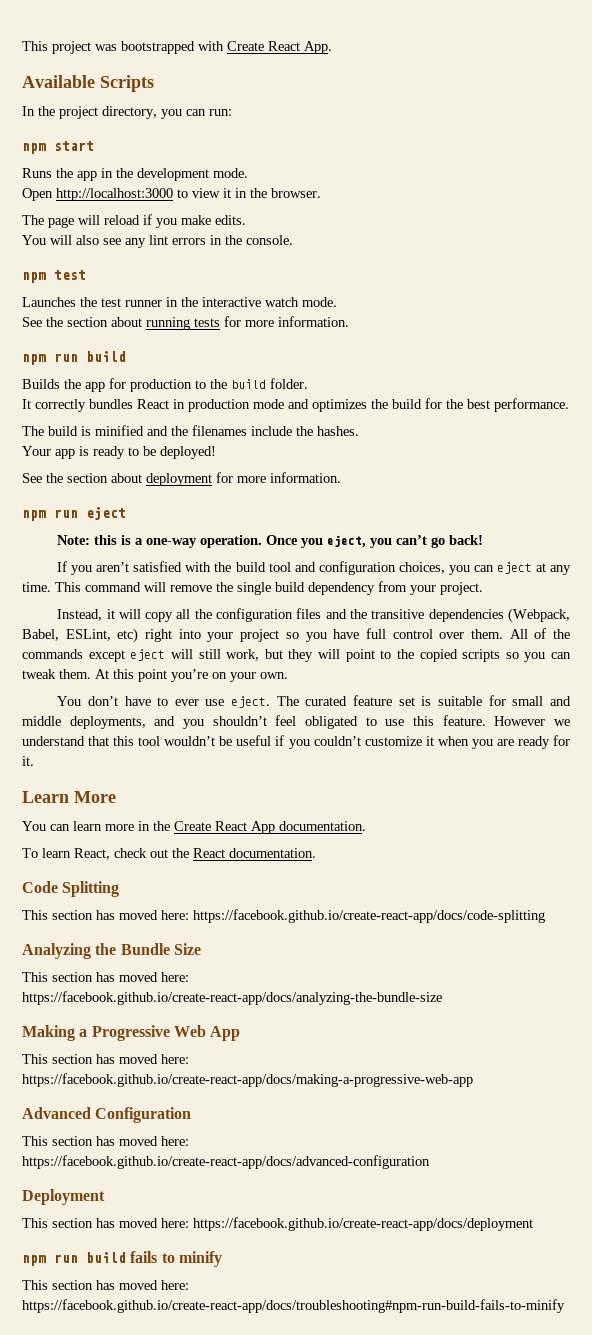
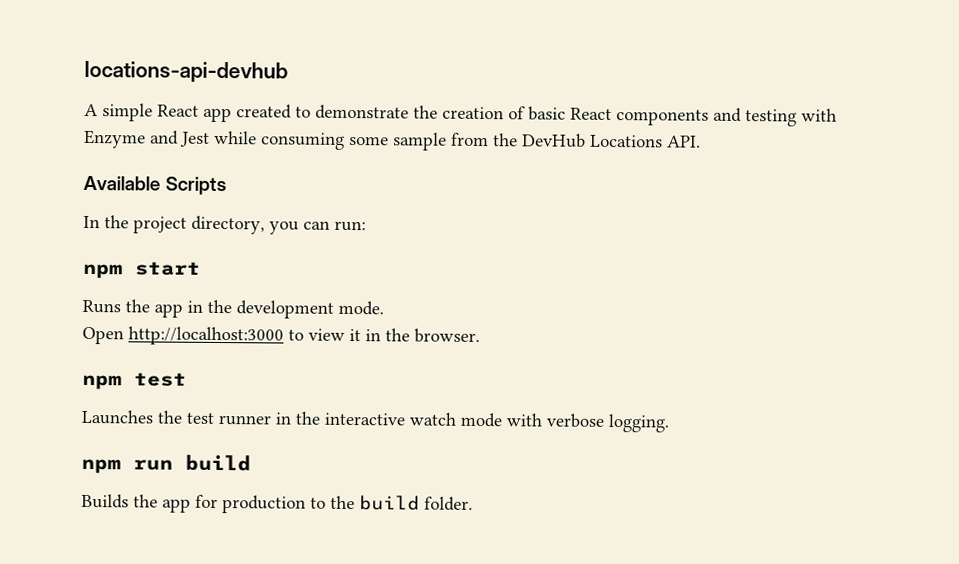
- This project was bootstrapped with Create React App.
+ locations-api-devhub
+ A simple React app created to demonstrate the creation of basic React components and testing with Enzyme and Jest while consuming some sample from the DevHub Locations API.
- The page will reload if you make edits.
- You will also see any lint errors in the console.
- Launches the test runner in the interactive watch mode.
- See the section about running tests for more information.
+ Launches the test runner in the interactive watch mode with verbose logging.
- It correctly bundles React in production mode and optimizes the build for the best performance.
- The build is minified and the filenames include the hashes.
- Your app is ready to be deployed!
- See the section about deployment for more information.
- npm run eject
- Note: this is a one-way operation. Once you eject, you can’t go back!
- If you aren’t satisfied with the build tool and configuration choices, you can eject at any time. This command will remove the single build dependency from your project.
- Instead, it will copy all the configuration files and the transitive dependencies (Webpack, Babel, ESLint, etc) right into your project so you have full control over them. All of the commands except eject will still work, but they will point to the copied scripts so you can tweak them. At this point you’re on your own.
- You don’t have to ever use eject. The curated feature set is suitable for small and middle deployments, and you shouldn’t feel obligated to use this feature. However we understand that this tool wouldn’t be useful if you couldn’t customize it when you are ready for it.
- Learn More
- You can learn more in the Create React App documentation.
- To learn React, check out the React documentation.
- Code Splitting
- This section has moved here: https://facebook.github.io/create-react-app/docs/code-splitting
- Analyzing the Bundle Size
- This section has moved here: https://facebook.github.io/create-react-app/docs/analyzing-the-bundle-size
- Making a Progressive Web App
- This section has moved here: https://facebook.github.io/create-react-app/docs/making-a-progressive-web-app
- Advanced Configuration
- This section has moved here: https://facebook.github.io/create-react-app/docs/advanced-configuration
- Deployment
- This section has moved here: https://facebook.github.io/create-react-app/docs/deployment
- npm run build fails to minify
- This section has moved here: https://facebook.github.io/create-react-app/docs/troubleshooting#npm-run-build-fails-to-minify

